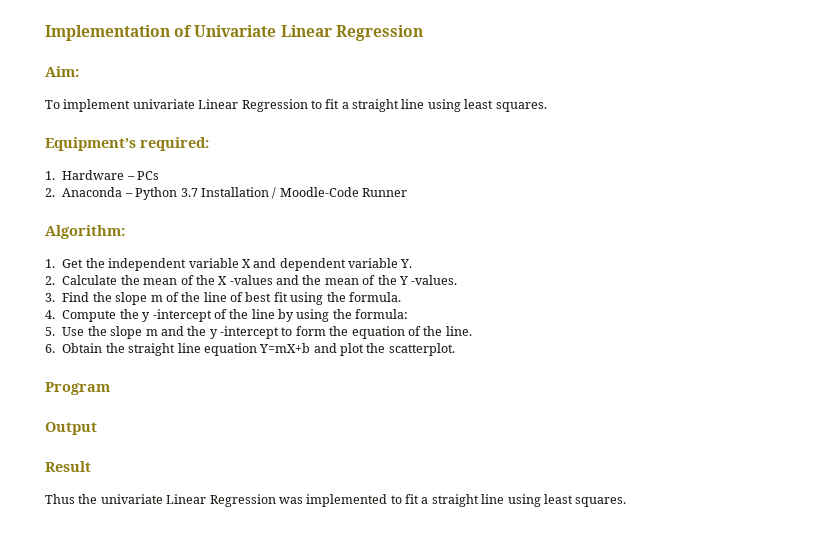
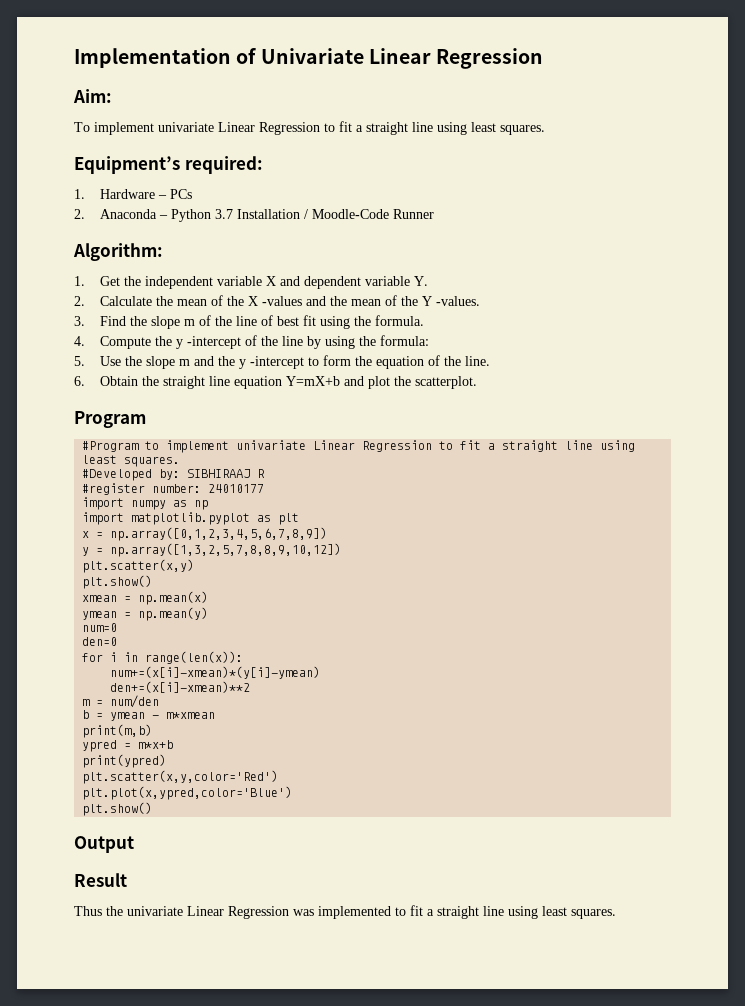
+ #Program to implement univariate Linear Regression to fit a straight line using least squares.
+ #Developed by: SIBHIRAAJ R
+ #register number: 24010177
+ import numpy as np
+ import matplotlib.pyplot as plt
+ x = np.array([0,1,2,3,4,5,6,7,8,9])
+ y = np.array([1,3,2,5,7,8,8,9,10,12])
+ plt.scatter(x,y)
+ plt.show()
+ xmean = np.mean(x)
+ ymean = np.mean(y)
+ num=0
+ den=0
+ for i in range(len(x)):
+ num+=(x[i]-xmean)*(y[i]-ymean)
+ den+=(x[i]-xmean)**2
+ m = num/den
+ b = ymean - m*xmean
+ print(m,b)
+ ypred = m*x+b
+ print(ypred)
+ plt.scatter(x,y,color='Red')
+ plt.plot(x,ypred,color='Blue')
+ plt.show()

